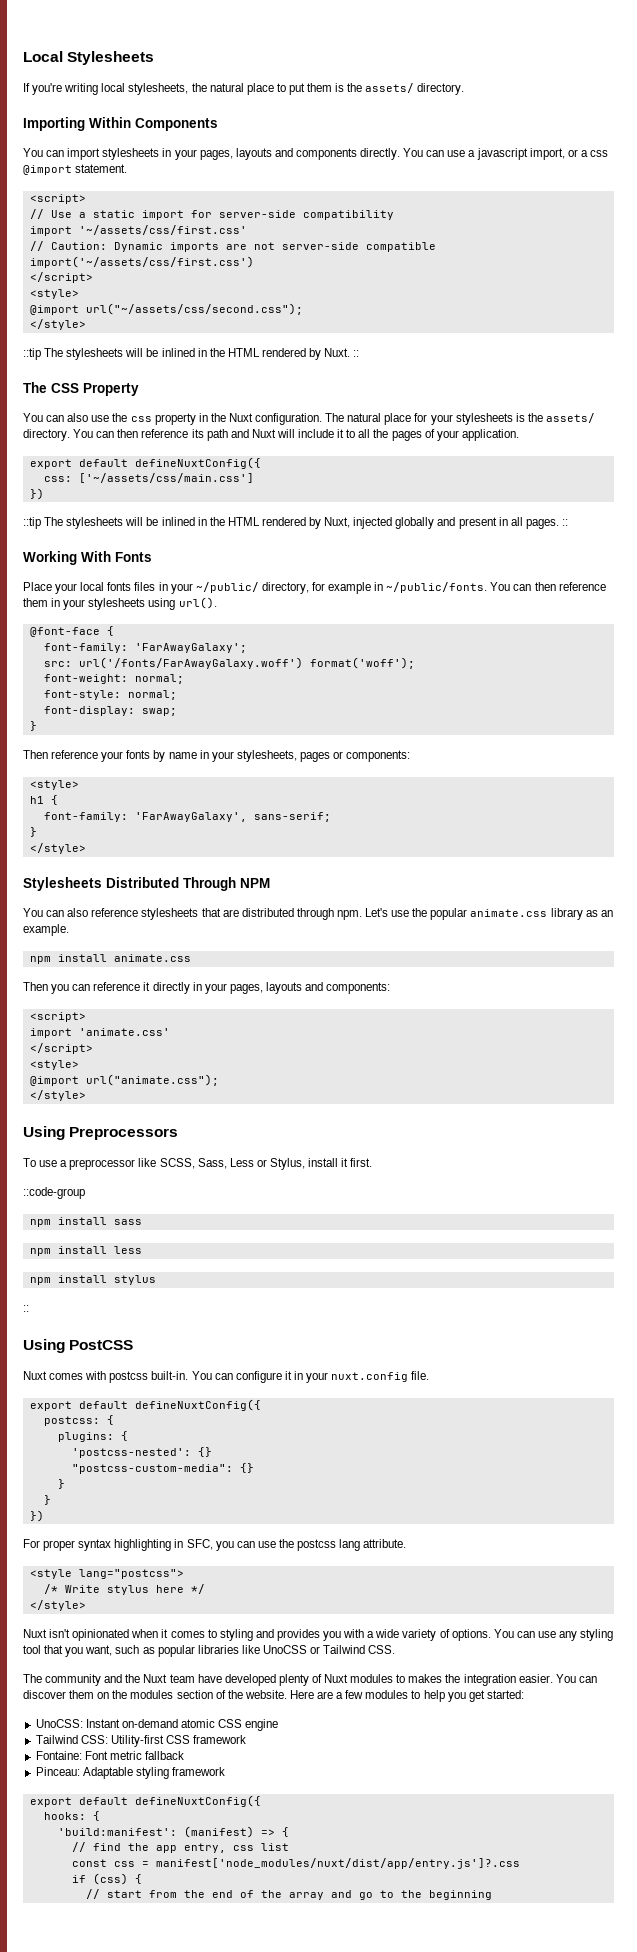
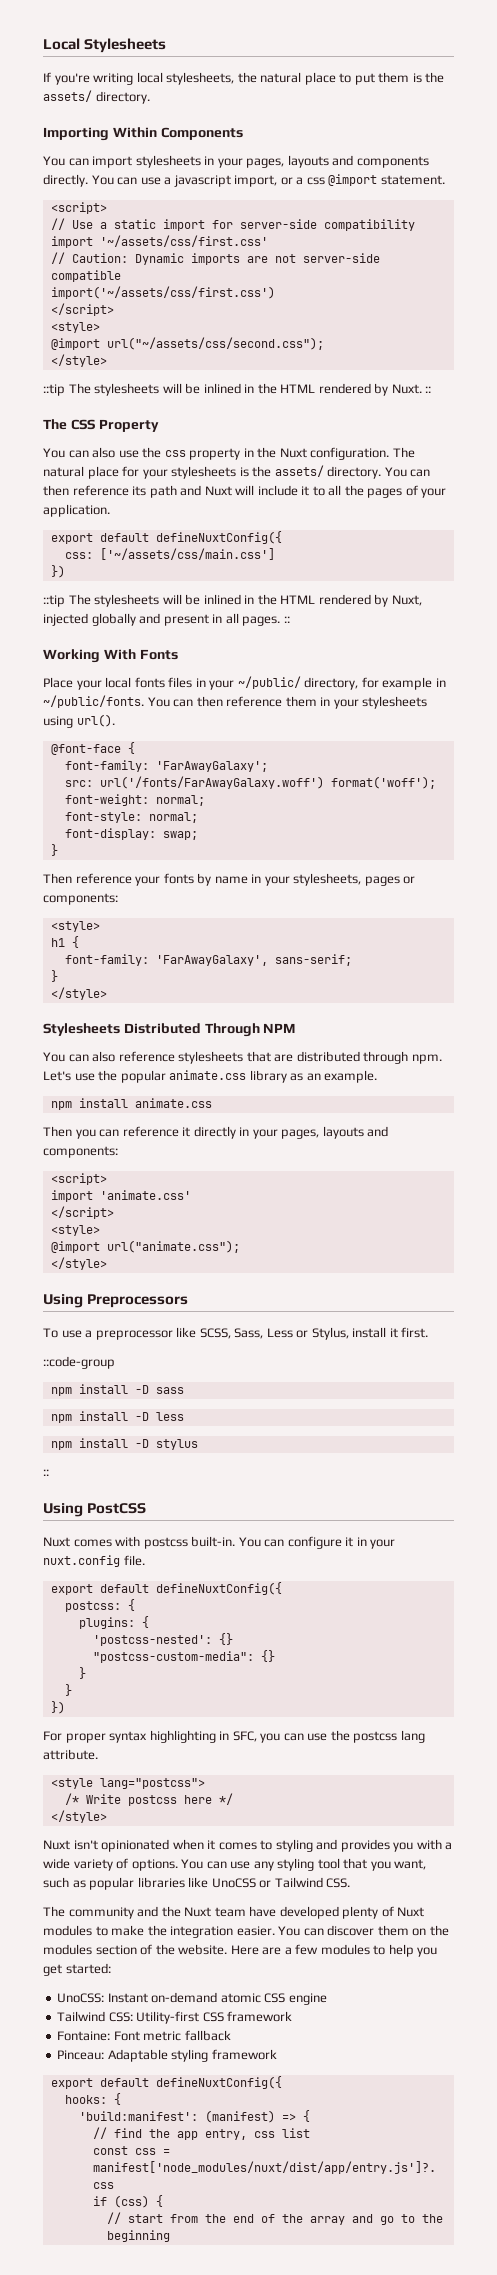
- npm install sass
+ npm install -D sass
- npm install less
+ npm install -D less
- npm install stylus
+ npm install -D stylus
- /* Write stylus here */
+ /* Write postcss here */
- The community and the Nuxt team have developed plenty of Nuxt modules to makes the integration easier.
+ The community and the Nuxt team have developed plenty of Nuxt modules to make the integration easier.

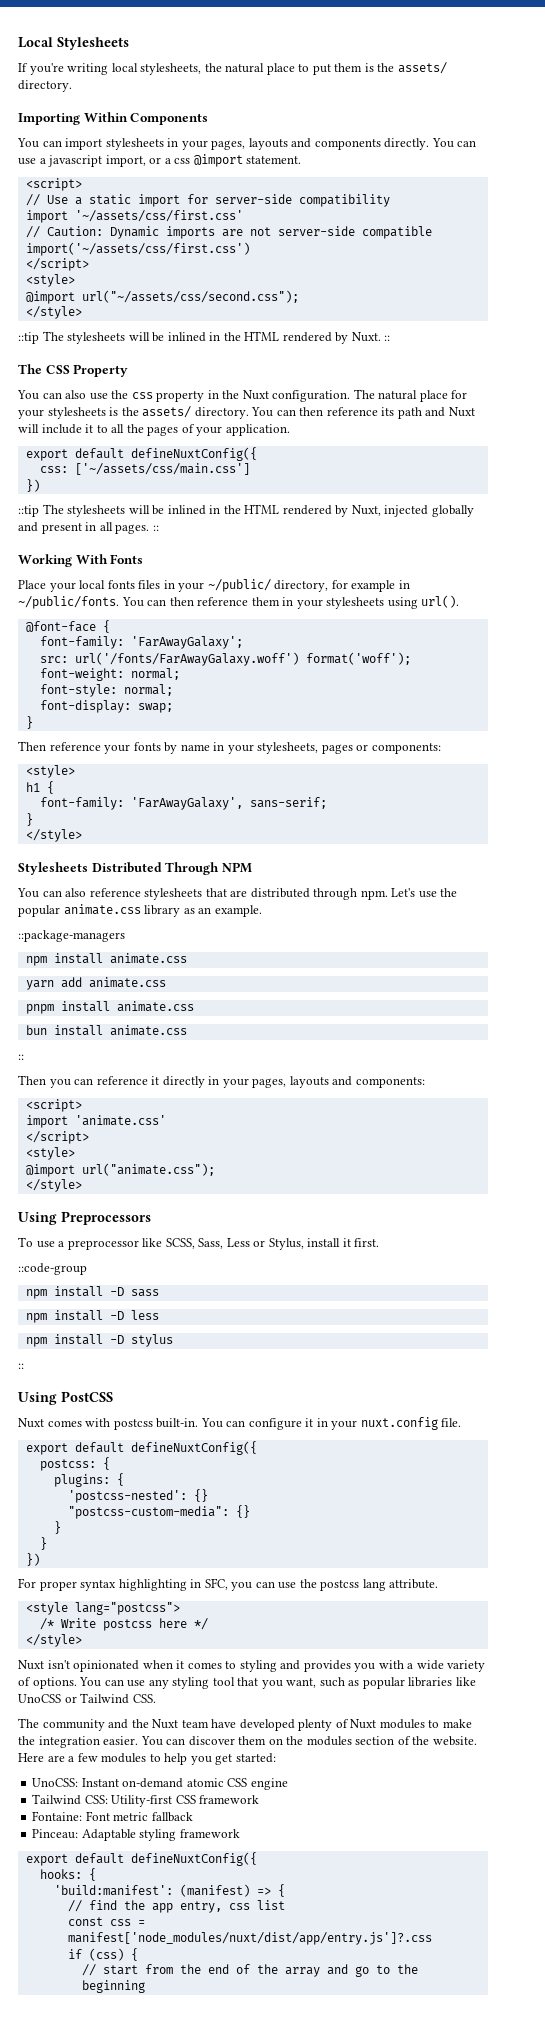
+ ::package-managers
+ yarn add animate.css
+ pnpm install animate.css
+ bun install animate.css
+ ::

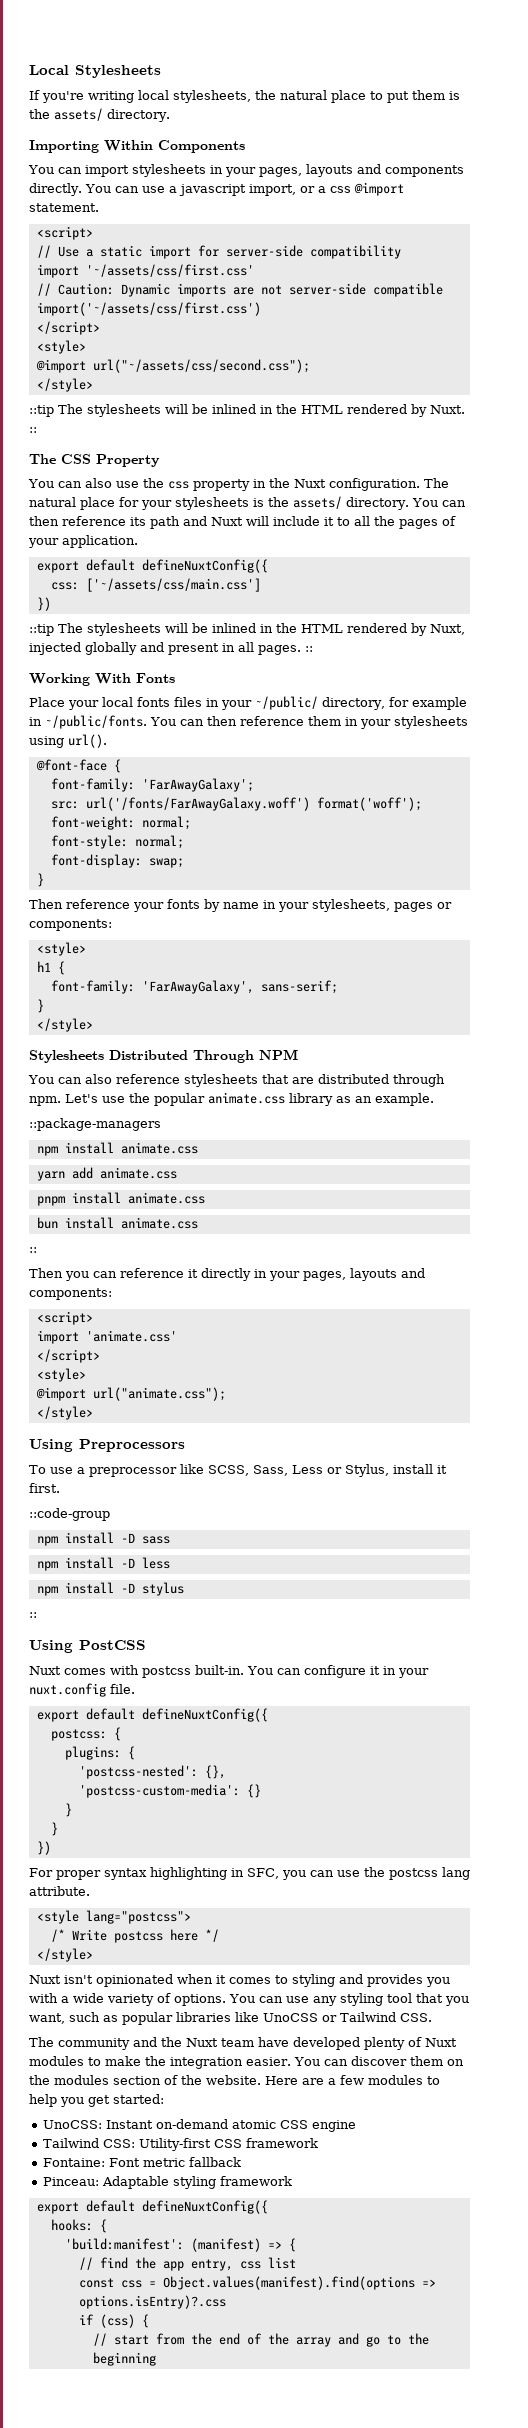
- 'postcss-nested': {}
- "postcss-custom-media": {}
+ 'postcss-nested': {},
+ 'postcss-custom-media': {}
- const css = manifest['node_modules/nuxt/dist/app/entry.js']?.css
+ const css = Object.values(manifest).find(options => options.isEntry)?.css

